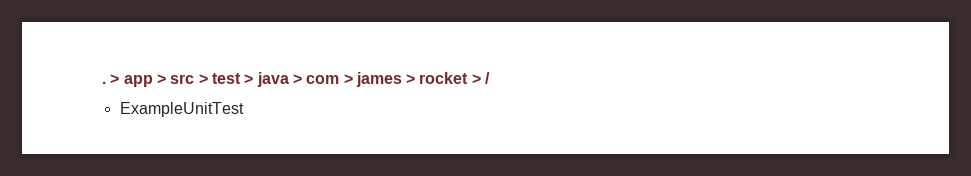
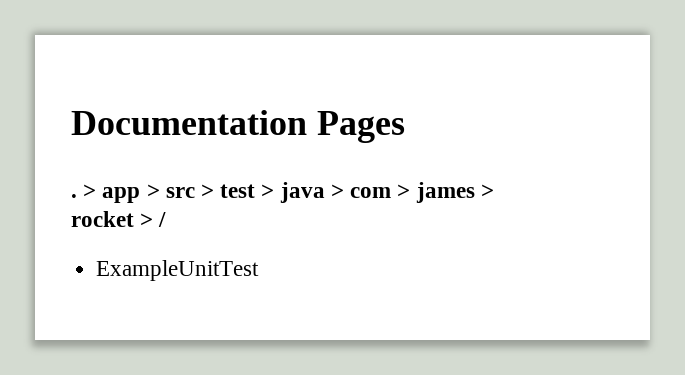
+ Documentation Pages

